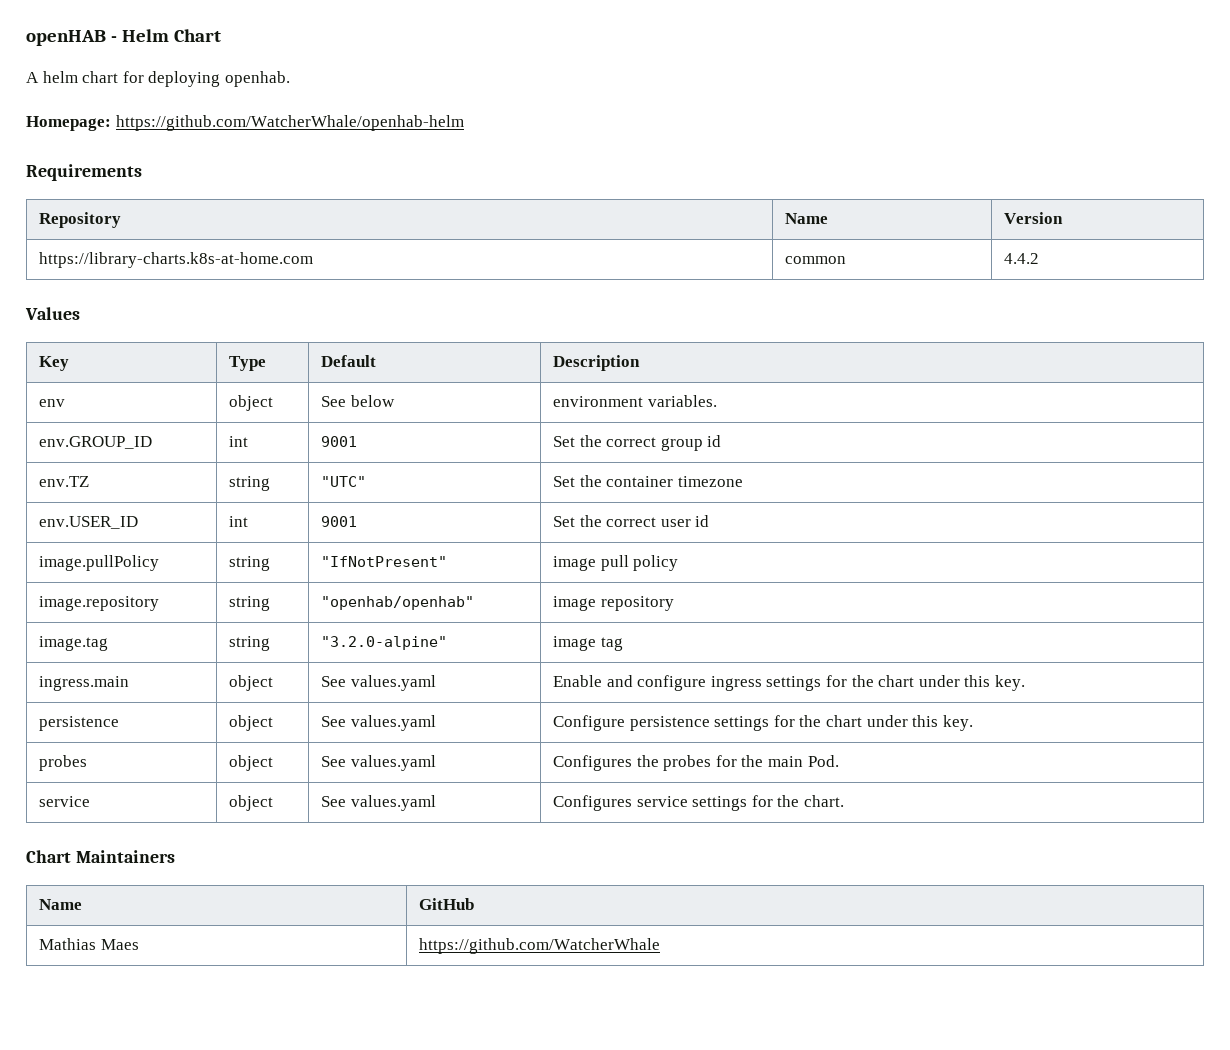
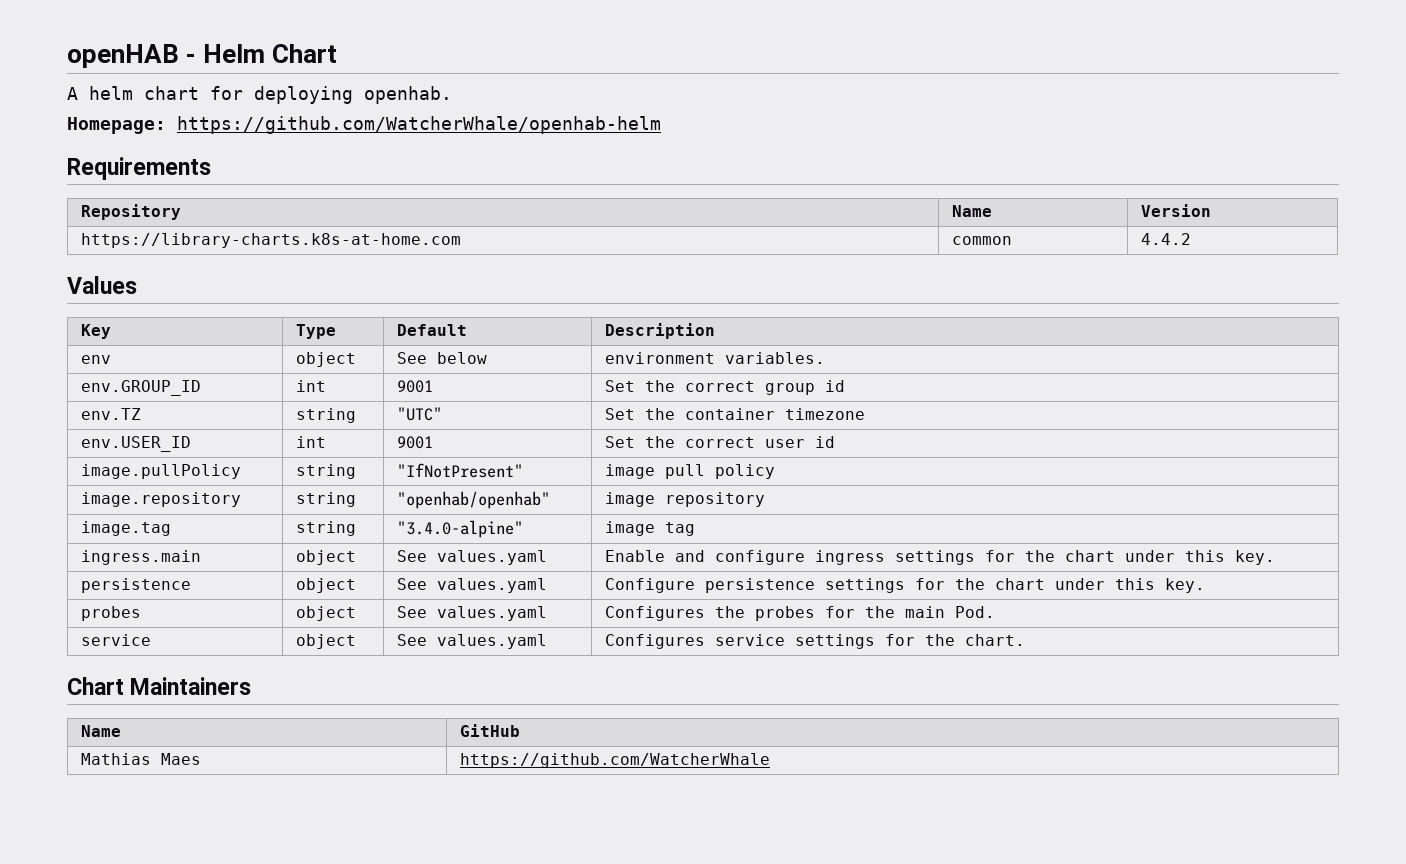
- image.tag | string | "3.2.0-alpine" | image tag
+ image.tag | string | "3.4.0-alpine" | image tag

